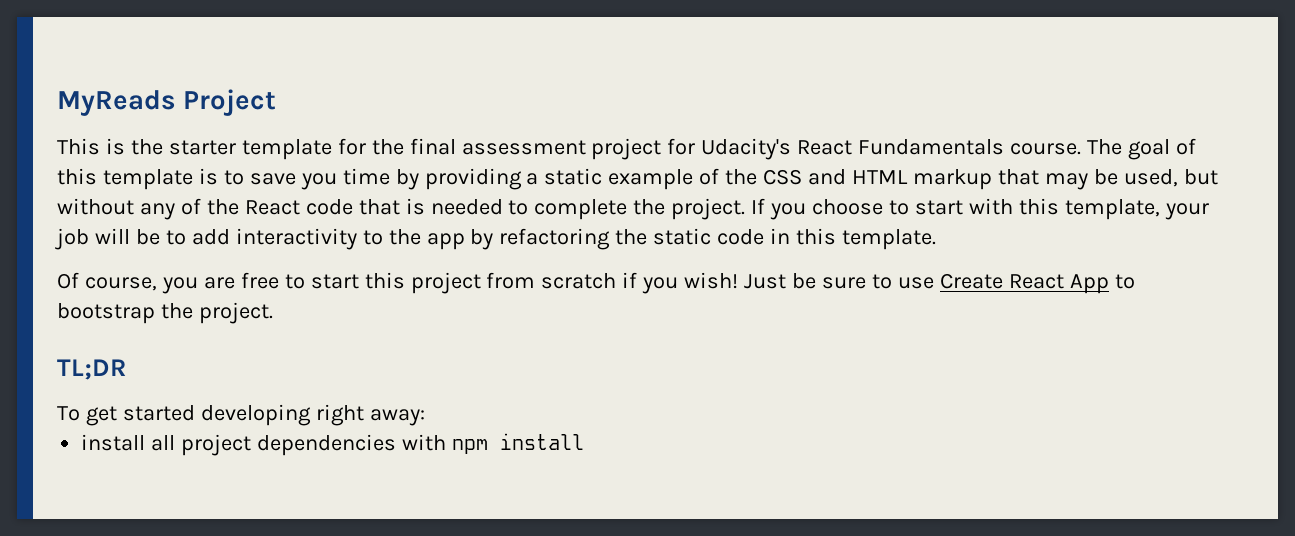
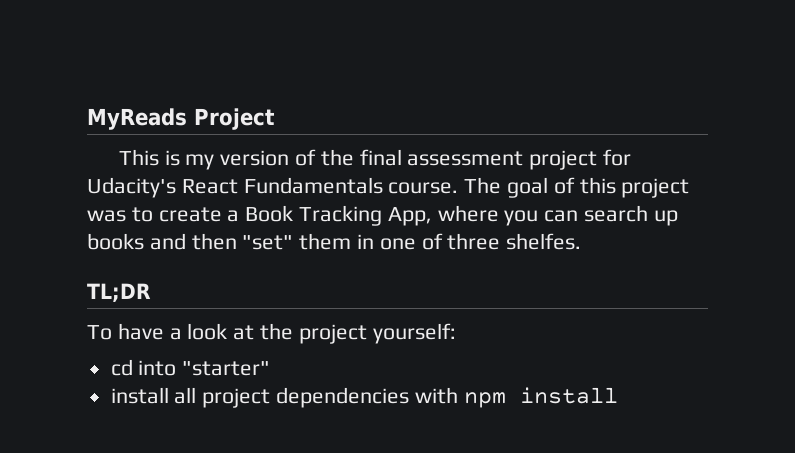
- This is the starter template for the final assessment project for Udacity's React Fundamentals course.
+ This is my version of the final assessment project for Udacity's React Fundamentals course.
- The goal of this template is to save you time by providing a static example of the CSS and HTML markup that may be used, but without any of the React code that is needed to complete the project. If you choose to start with this template, your job will be to add interactivity to the app by refactoring the static code in this template.
- Of course, you are free to start this project from scratch if you wish! Just be sure to use Create React App to bootstrap the project.
+ The goal of this project was to create a Book Tracking App, where you can search up books and then "set" them in one of three shelfes.
  TL;DR
- To get started developing right away:
+ To have a look at the project yourself:
+ cd into "starter"

